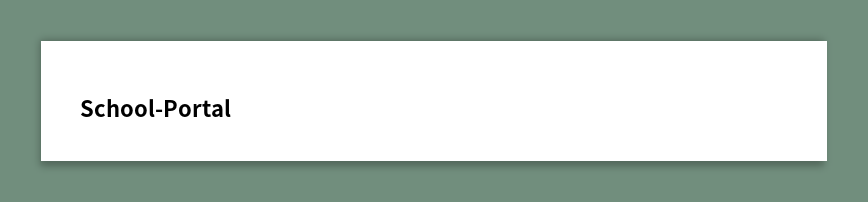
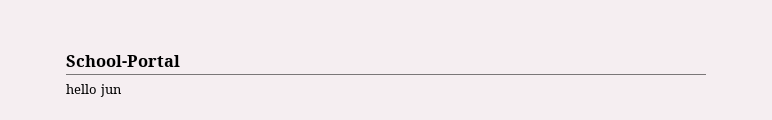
+ hello jun

